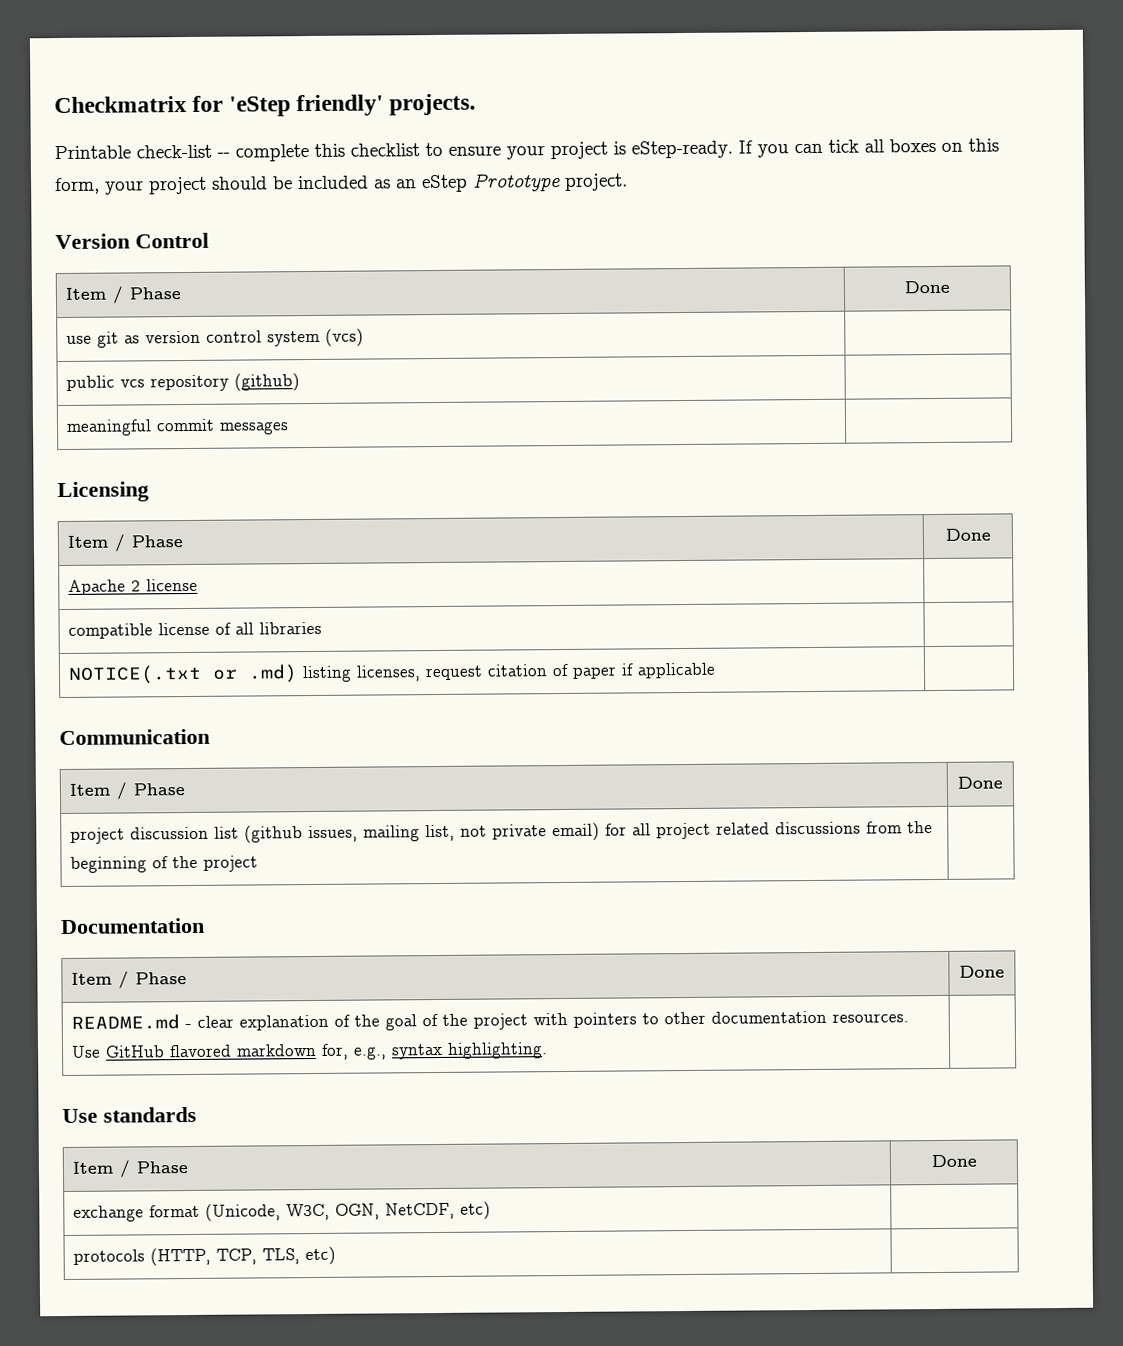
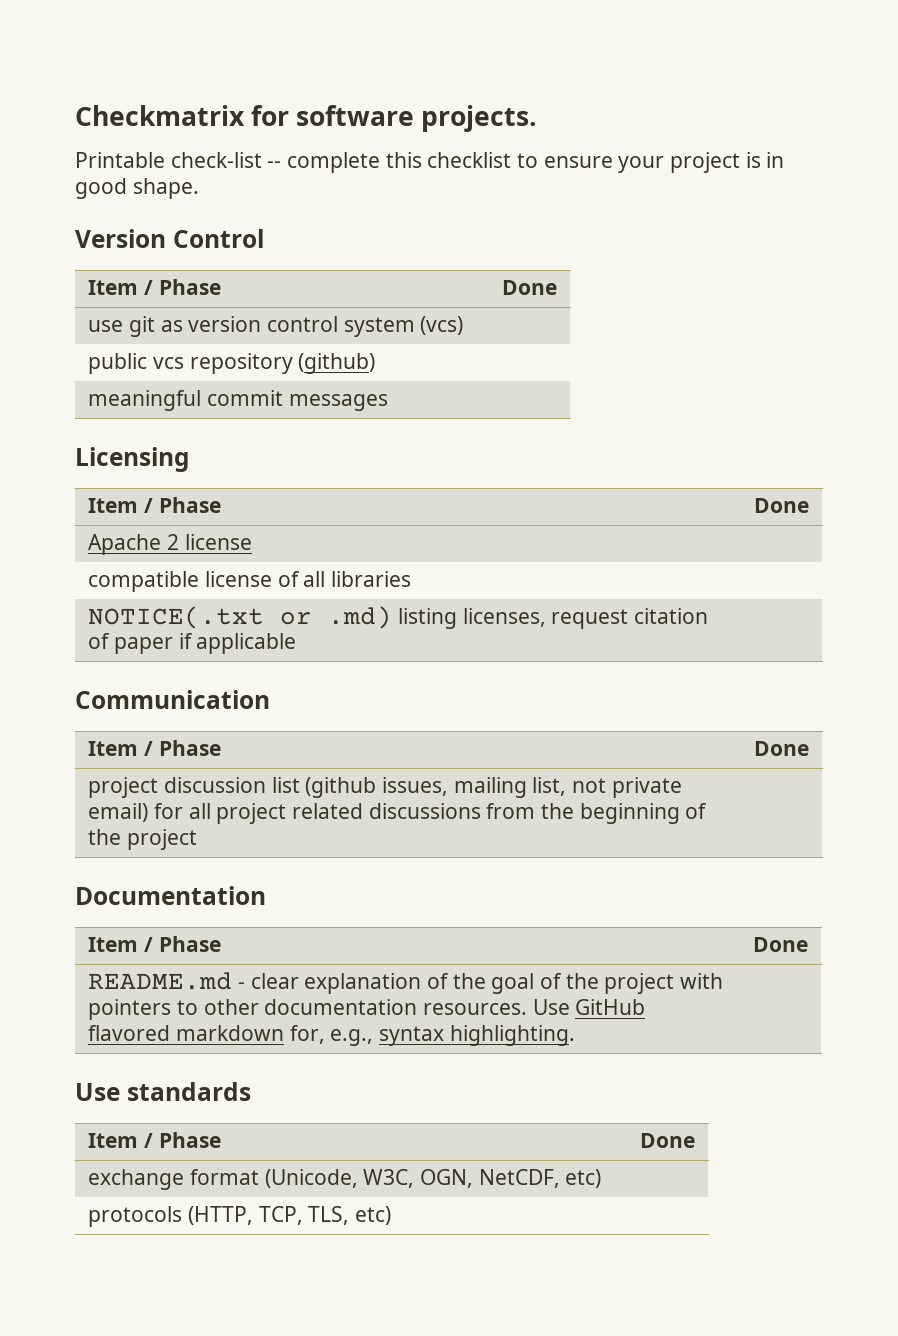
- Checkmatrix for 'eStep friendly' projects.
+ Checkmatrix for software projects.
- Printable check-list -- complete this checklist to ensure your project is eStep-ready. If you can tick all boxes on this form, your project should be included as an eStep Prototype project.
+ Printable check-list -- complete this checklist to ensure your project is in good shape.

